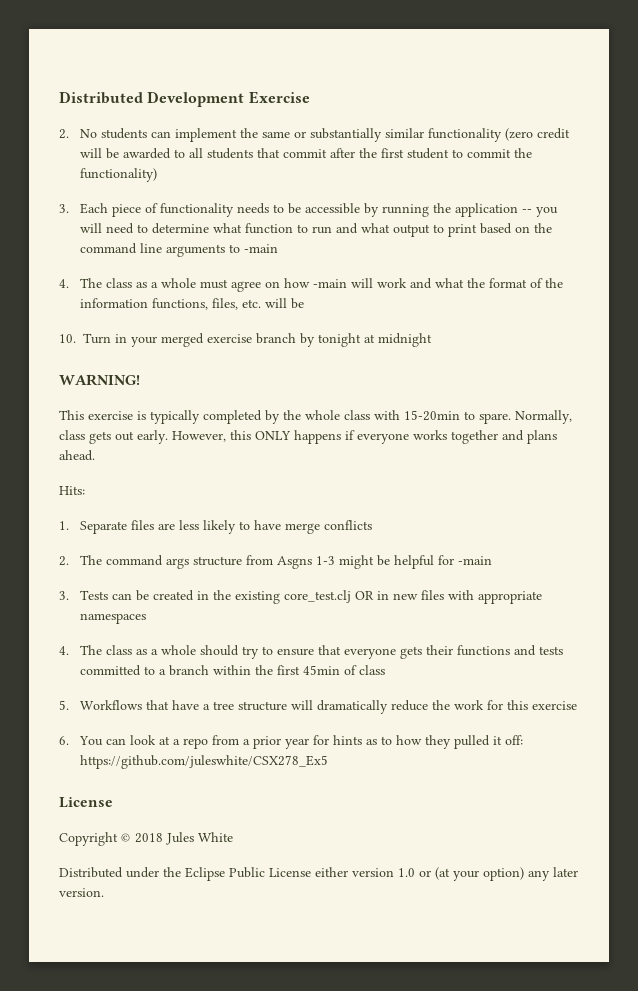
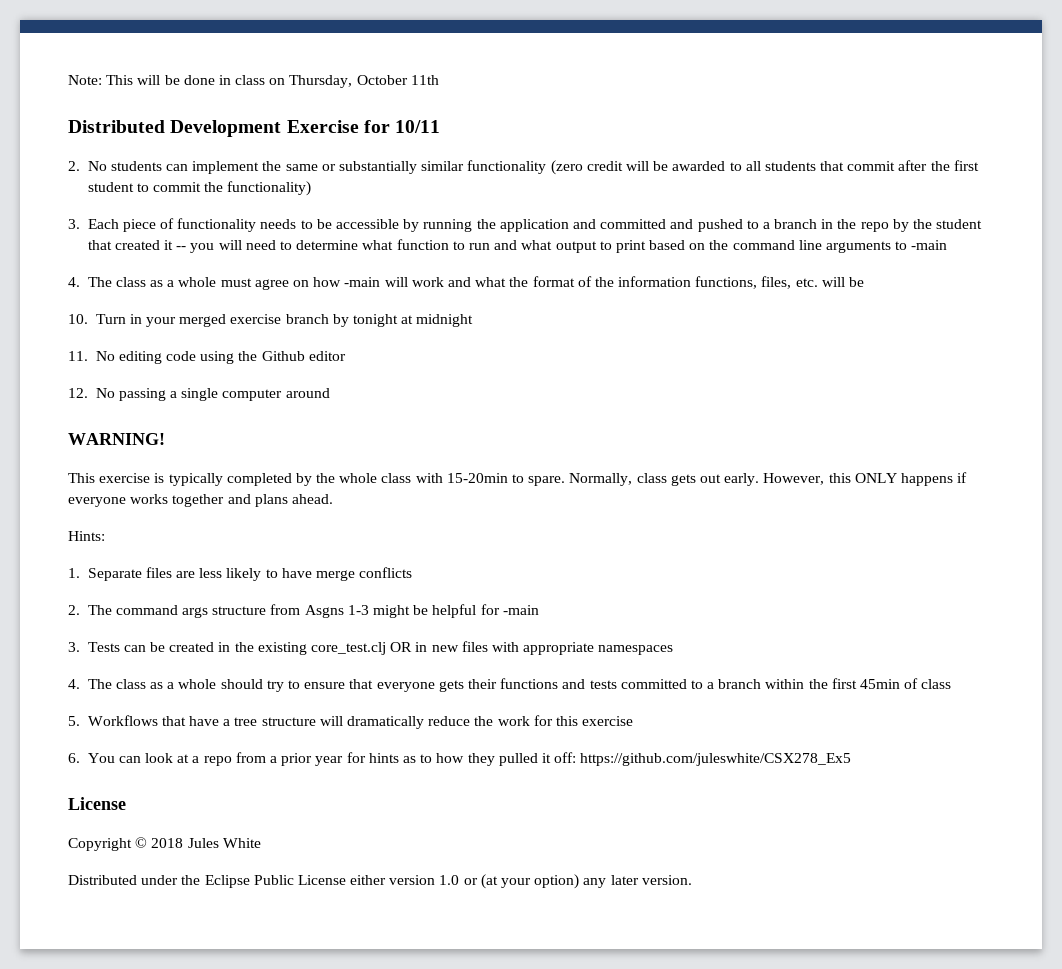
+ Note: This will be done in class on Thursday, October 11th
- Distributed Development Exercise
+ Distributed Development Exercise for 10/11
- 3. Each piece of functionality needs to be accessible by running the application -- you will need to determine what function to run and what output to print based on the command line arguments to -main
+ 3. Each piece of functionality needs to be accessible by running the application and committed and pushed to a branch in the repo by the student that created it -- you will need to determine what function to run and what output to print based on the command line arguments to -main
+ 11. No editing code using the Github editor
+ 12. No passing a single computer around
- Hits:
+ Hints:

